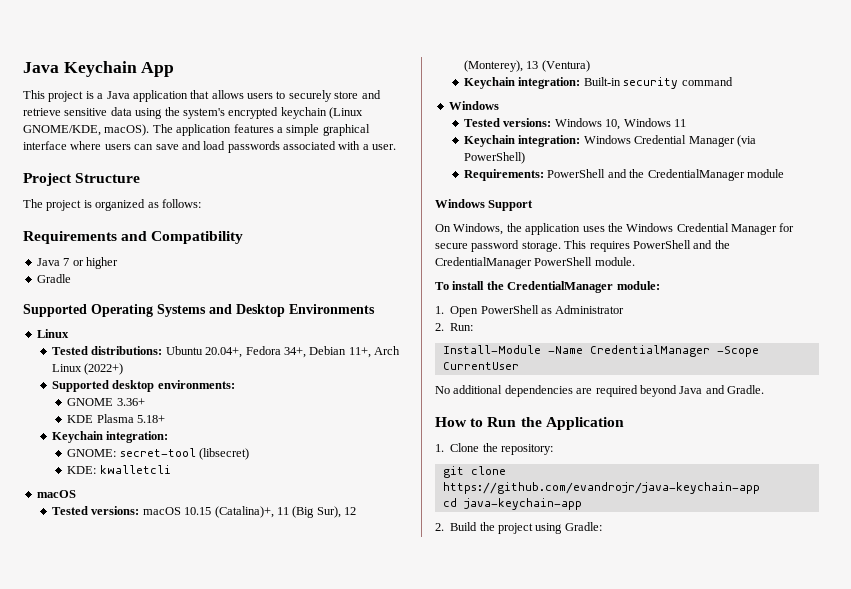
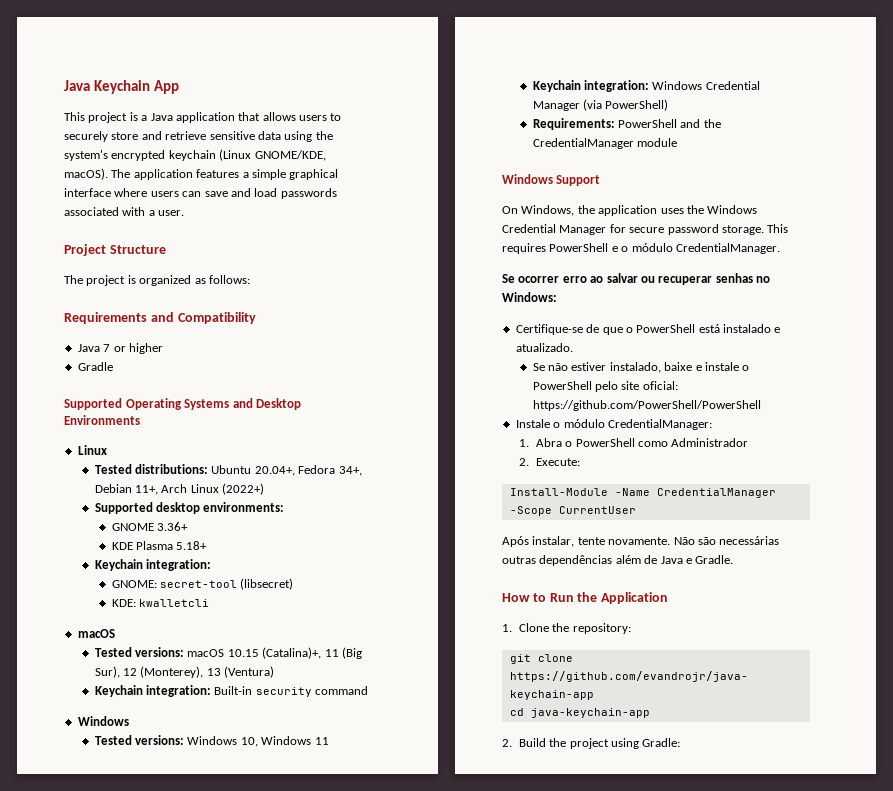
- This requires PowerShell and the CredentialManager PowerShell module.
- To install the CredentialManager module:
- 1. Open PowerShell as Administrator
- 2. Run:
+ This requires PowerShell e o módulo CredentialManager.
+ Se ocorrer erro ao salvar ou recuperar senhas no Windows:
+ Certifique-se de que o PowerShell está instalado e atualizado.
+ Se não estiver instalado, baixe e instale o PowerShell pelo site oficial: https://github.com/PowerShell/PowerShell
+ Instale o módulo CredentialManager:
+ 1. Abra o PowerShell como Administrador
+ 2. Execute:
- No additional dependencies are required beyond Java and Gradle.
+ Após instalar, tente novamente. Não são necessárias outras dependências além de Java e Gradle.

